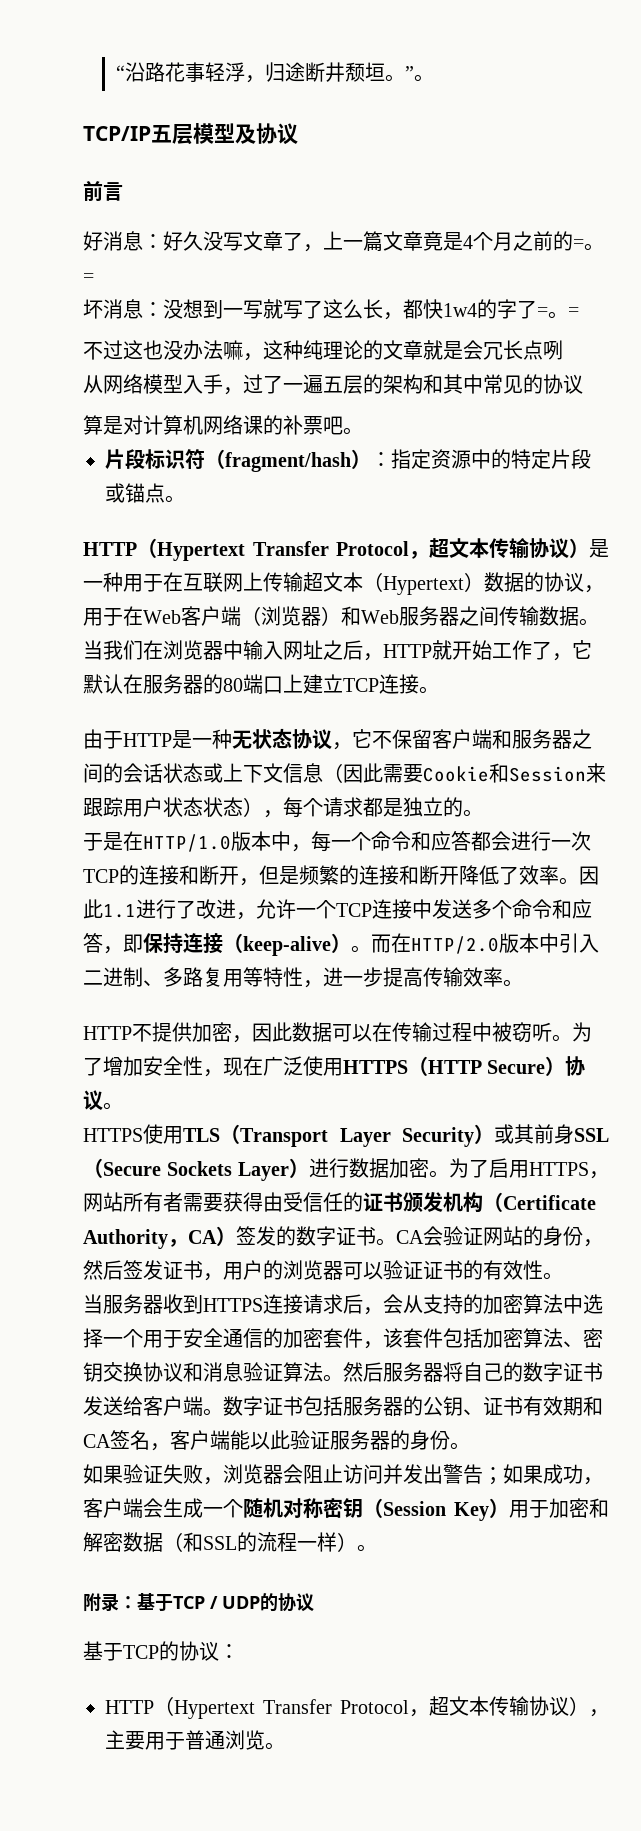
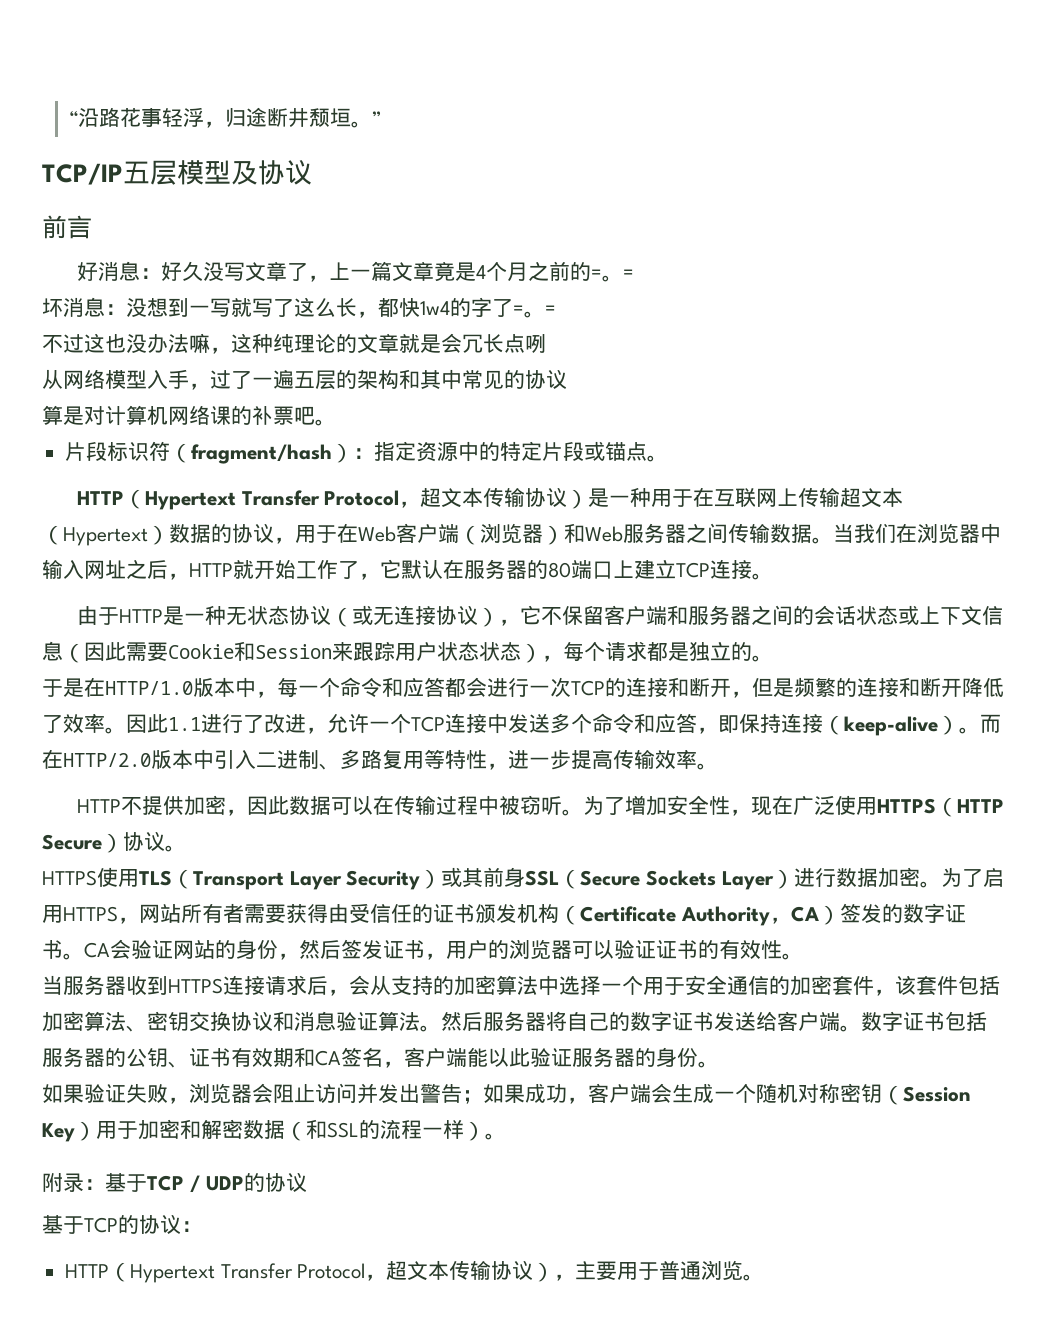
- “沿路花事轻浮，归途断井颓垣。”。
+ “沿路花事轻浮，归途断井颓垣。”
- 由于HTTP是一种无状态协议，它不保留客户端和服务器之间的会话状态或上下文信息（因此需要Cookie和Session来跟踪用户状态状态），每个请求都是独立的。
+ 由于HTTP是一种无状态协议（或无连接协议），它不保留客户端和服务器之间的会话状态或上下文信息（因此需要Cookie和Session来跟踪用户状态状态），每个请求都是独立的。

